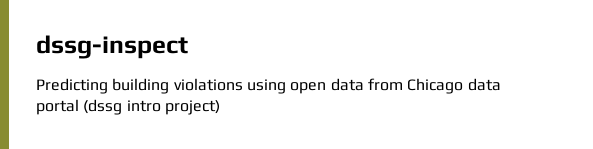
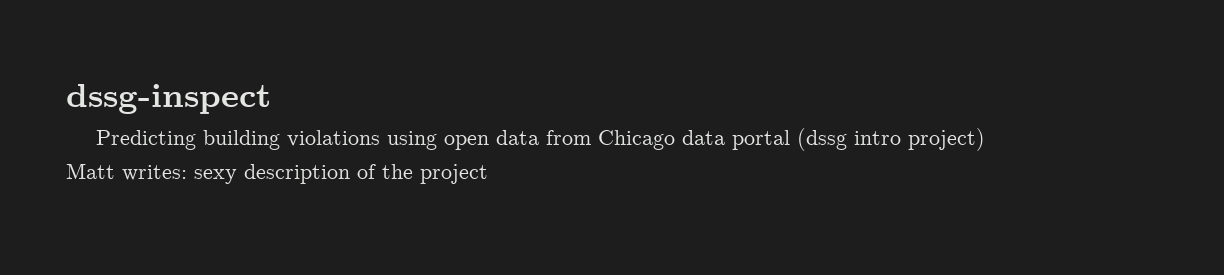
+ Matt writes: sexy description of the project

